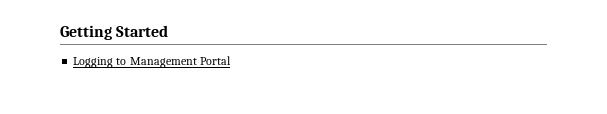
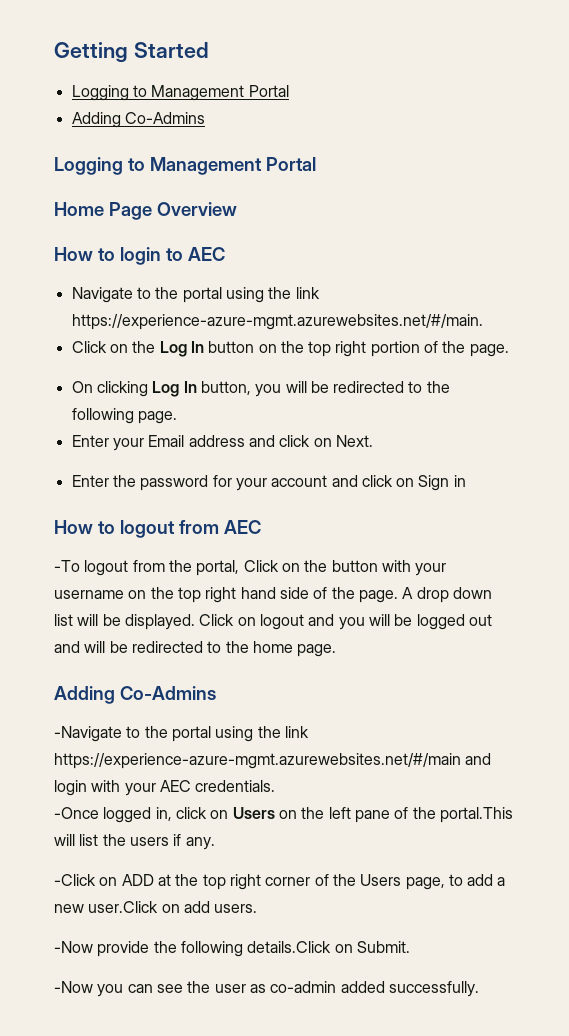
  Getting Started
  Logging to Management Portal
+ Adding Co-Admins
+ Logging to Management Portal
+ Home Page Overview
+ How to login to AEC
+ Navigate to the portal using the link https://experience-azure-mgmt.azurewebsites.net/#/main.
+ Click on the Log In button on the top right portion of the page.
+ On clicking Log In button, you will be redirected to the following page.
+ Enter your Email address and click on Next.
+ Enter the password for your account and click on Sign in
+ How to logout from AEC
+ -To logout from the portal, Click on the button with your username on the top right hand side of the page. A drop down list will be displayed. Click on logout and you will be logged out and will be redirected to the home page.
+ Adding Co-Admins
+ -Navigate to the portal using the link https://experience-azure-mgmt.azurewebsites.net/#/main and login with your AEC credentials.
+ -Once logged in, click on Users on the left pane of the portal.This will list the users if any.
+ -Click on ADD at the top right corner of the Users page, to add a new user.Click on add users.
+ -Now provide the following details.Click on Submit.
+ -Now you can see the user as co-admin added successfully.

